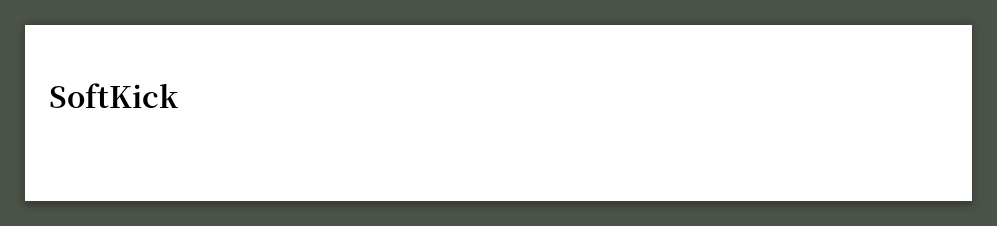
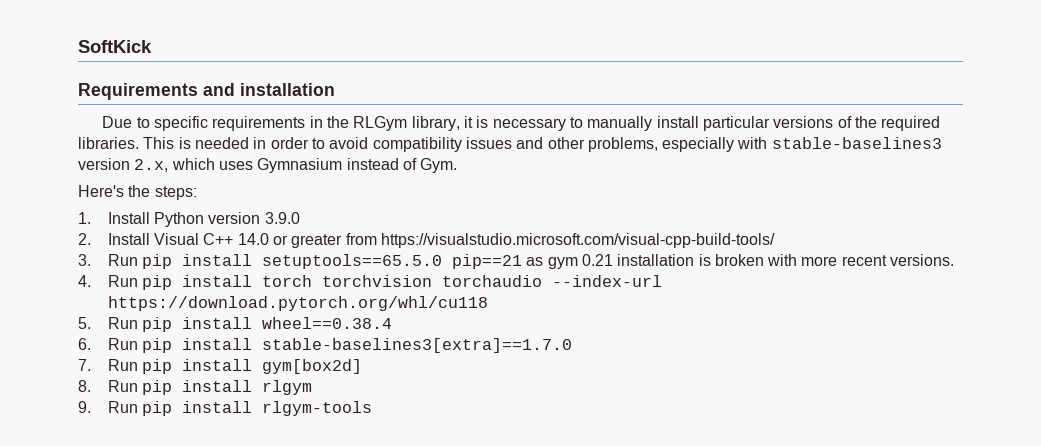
+ Requirements and installation
+ Due to specific requirements in the RLGym library, it is necessary to manually install particular versions of the required libraries. This is needed in order to avoid compatibility issues and other problems, especially with stable-baselines3 version 2.x, which uses Gymnasium instead of Gym.
+ Here's the steps:
+ 1. Install Python version 3.9.0
+ 2. Install Visual C++ 14.0 or greater from https://visualstudio.microsoft.com/visual-cpp-build-tools/
+ 3. Run pip install setuptools==65.5.0 pip==21 as gym 0.21 installation is broken with more recent versions.
+ 4. Run pip install torch torchvision torchaudio --index-url https://download.pytorch.org/whl/cu118
+ 5. Run pip install wheel==0.38.4
+ 6. Run pip install stable-baselines3[extra]==1.7.0
+ 7. Run pip install gym[box2d]
+ 8. Run pip install rlgym
+ 9. Run pip install rlgym-tools

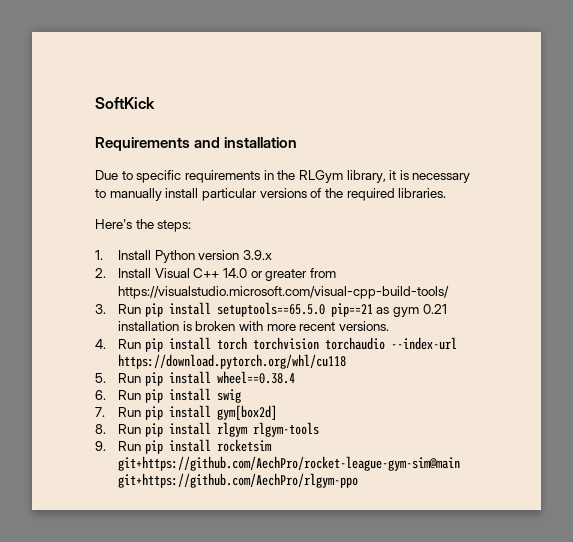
- This is needed in order to avoid compatibility issues and other problems, especially with stable-baselines3 version 2.x, which uses Gymnasium instead of Gym.
- 1. Install Python version 3.9.0
+ 1. Install Python version 3.9.x
- 6. Run pip install stable-baselines3[extra]==1.7.0
+ 6. Run pip install swig
- 8. Run pip install rlgym
+ 8. Run pip install rlgym rlgym-tools
- 9. Run pip install rlgym-tools
+ 9. Run pip install rocketsim git+https://github.com/AechPro/rocket-league-gym-sim@main git+https://github.com/AechPro/rlgym-ppo

